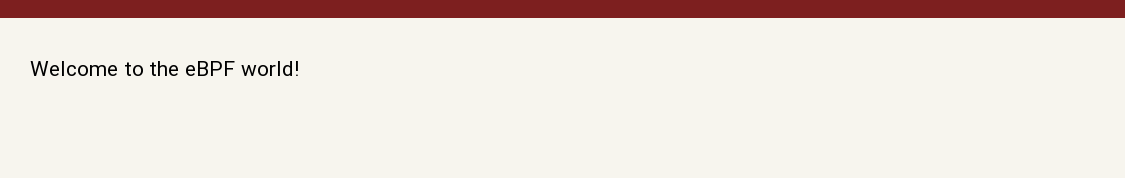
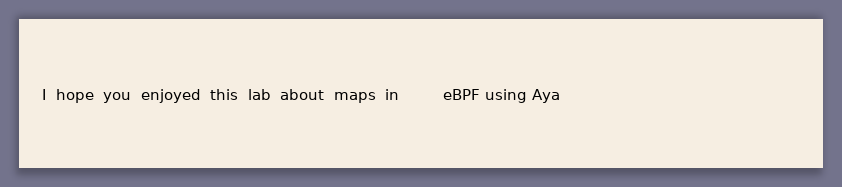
- Welcome to the eBPF world!
+ I hope you enjoyed this lab about maps in eBPF using Aya

